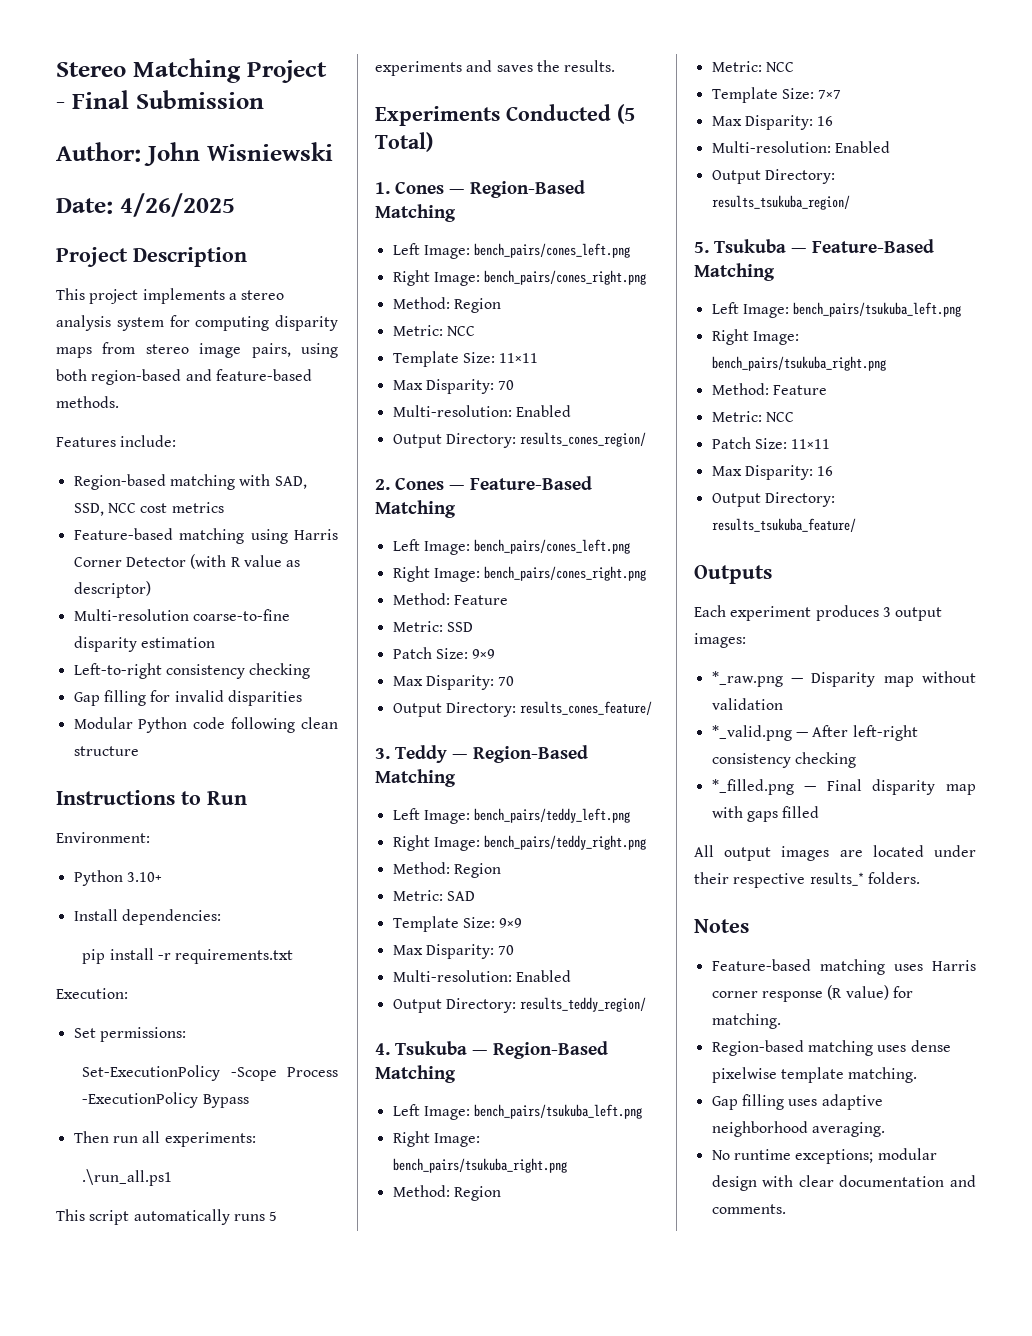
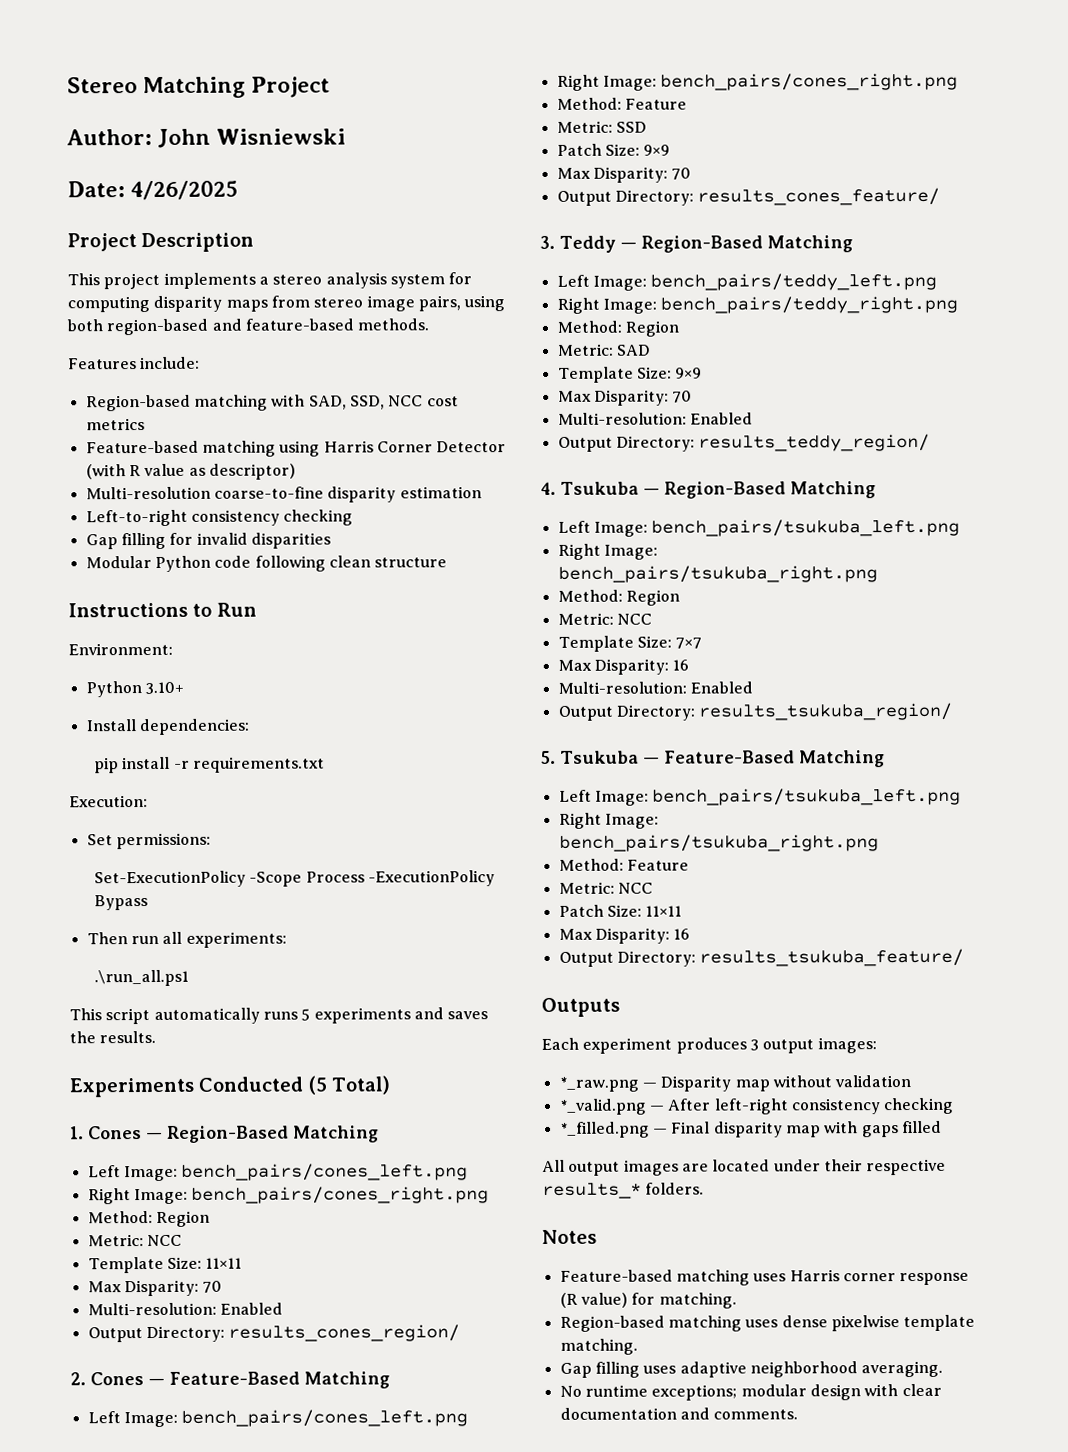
- Stereo Matching Project - Final Submission
+ Stereo Matching Project

